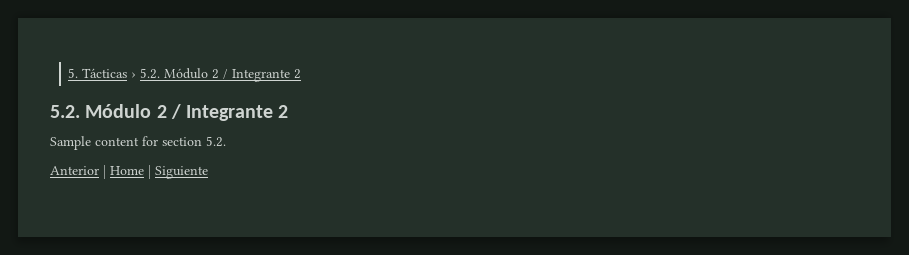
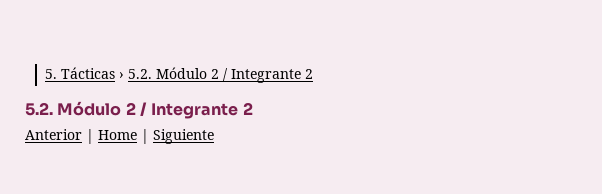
- Sample content for section 5.2.

